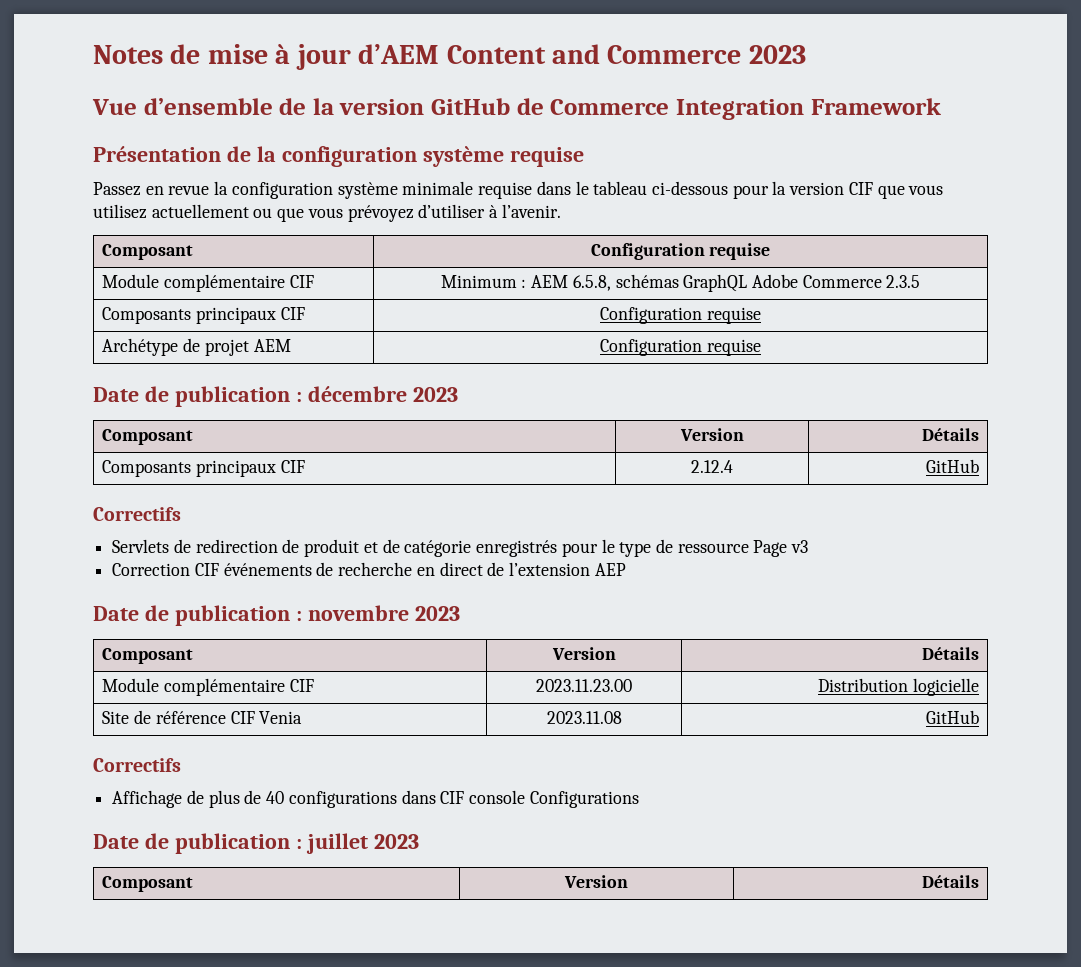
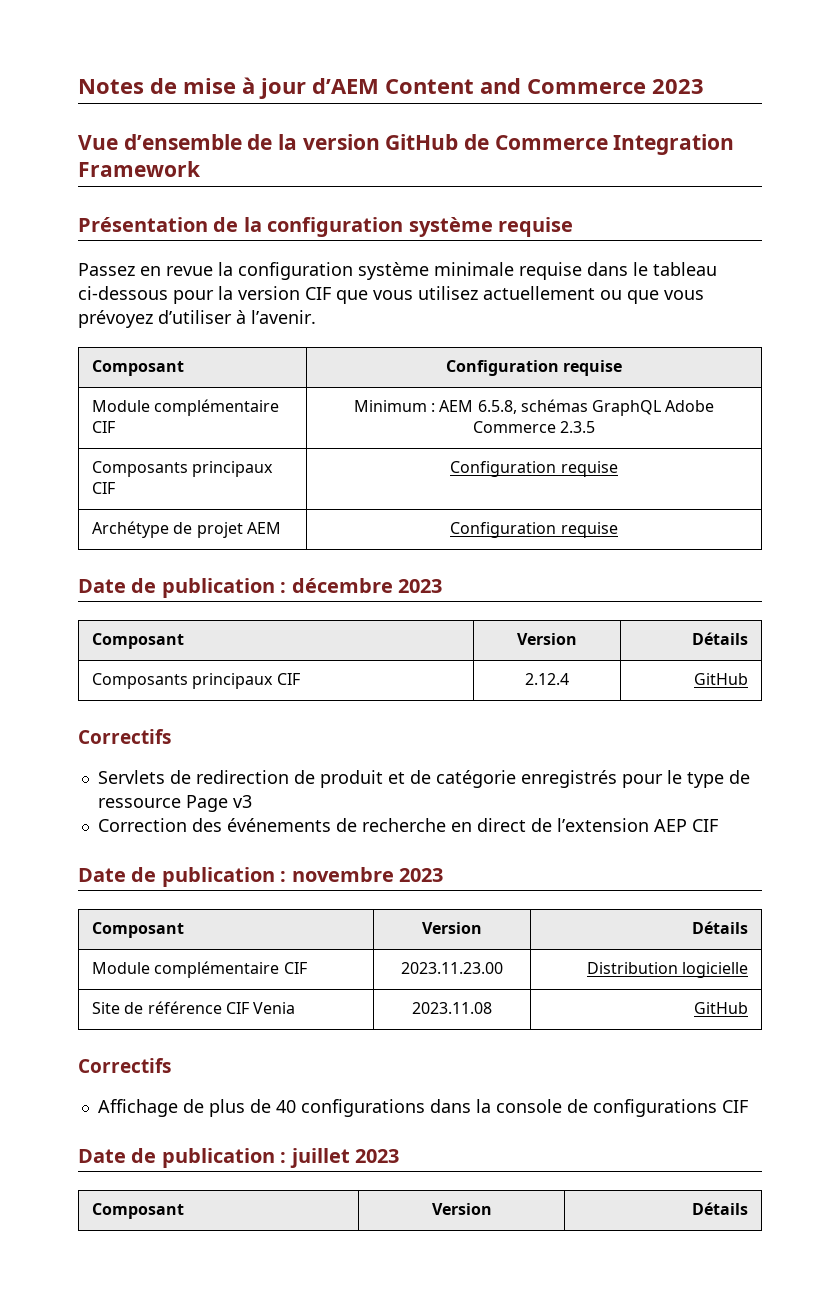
- Correction CIF événements de recherche en direct de l’extension AEP
+ Correction des événements de recherche en direct de l’extension AEP CIF
- Affichage de plus de 40 configurations dans CIF console Configurations
+ Affichage de plus de 40 configurations dans la console de configurations CIF

